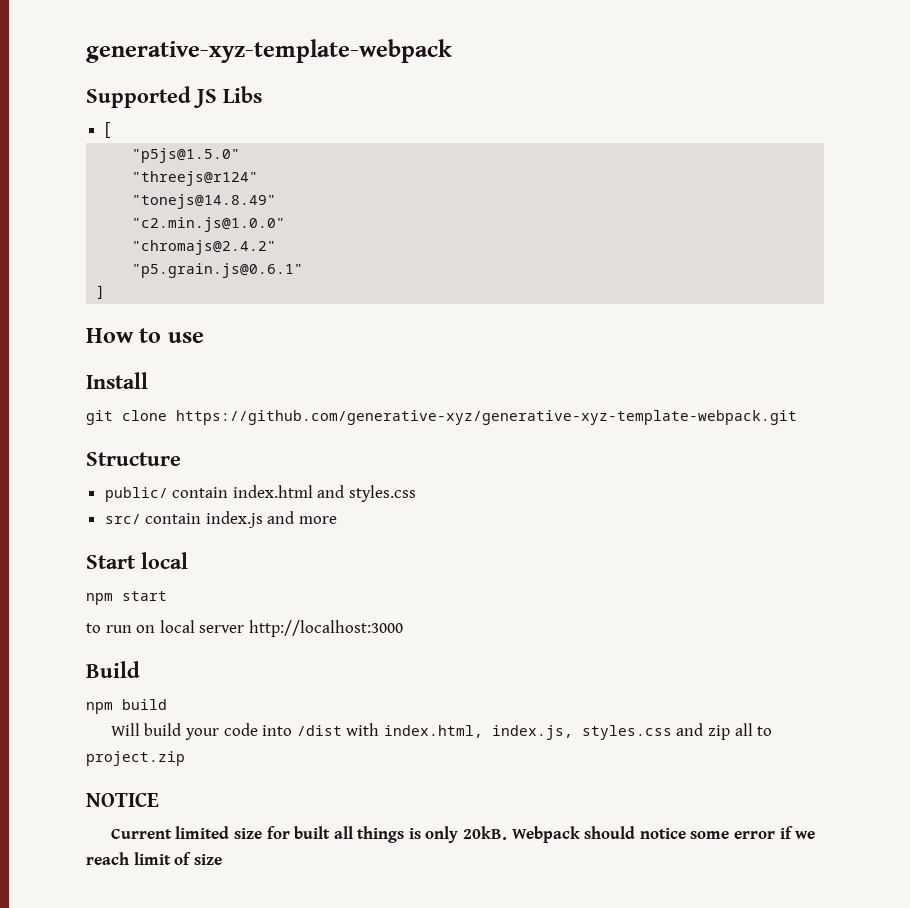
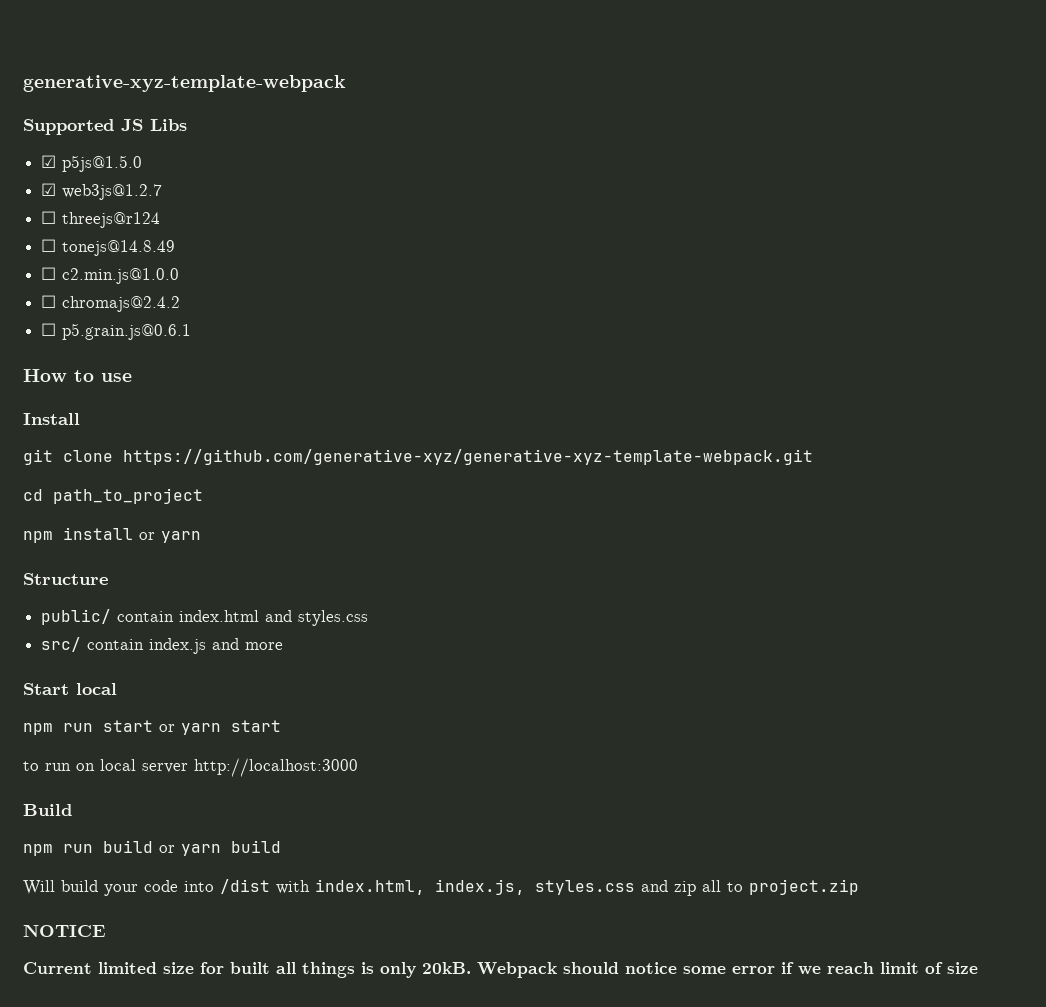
- [
- "p5js@1.5.0"
- "threejs@r124"
- "tonejs@14.8.49"
- "c2.min.js@1.0.0"
- "chromajs@2.4.2"
- "p5.grain.js@0.6.1"
- ]
+ ☑ p5js@1.5.0
+ ☑ web3js@1.2.7
+ ☐ threejs@r124
+ ☐ tonejs@14.8.49
+ ☐ c2.min.js@1.0.0
+ ☐ chromajs@2.4.2
+ ☐ p5.grain.js@0.6.1
+ cd path_to_project
+ npm install or yarn
- npm start
+ npm run start or yarn start
- npm build
+ npm run build or yarn build

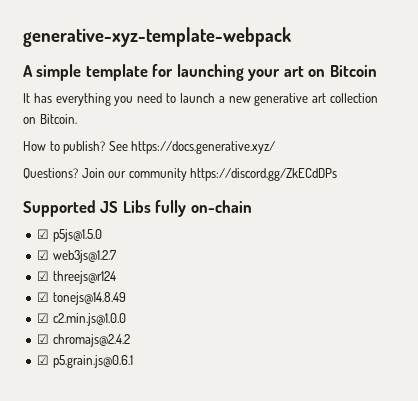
+ A simple template for launching your art on Bitcoin
+ It has everything you need to launch a new generative art collection on Bitcoin.
+ How to publish? See https://docs.generative.xyz/
+ Questions? Join our community https://discord.gg/ZkECdDPs
- Supported JS Libs
+ Supported JS Libs fully on-chain
- ☐ threejs@r124
+ ☑ threejs@r124
- ☐ tonejs@14.8.49
+ ☑ tonejs@14.8.49
- ☐ c2.min.js@1.0.0
+ ☑ c2.min.js@1.0.0
- ☐ chromajs@2.4.2
+ ☑ chromajs@2.4.2
- ☐ p5.grain.js@0.6.1
+ ☑ p5.grain.js@0.6.1
- How to use
- Install
- git clone https://github.com/generative-xyz/generative-xyz-template-webpack.git
- cd path_to_project
- npm install or yarn
- Structure
- public/ contain index.html and styles.css
- src/ contain index.js and more
- Start local
- npm run start or yarn start
- to run on local server http://localhost:3000
- Build
- npm run build or yarn build
- Will build your code into /dist with index.html, index.js, styles.css and zip all to project.zip
- NOTICE
- Current limited size for built all things is only 20kB. Webpack should notice some error if we reach limit of size

